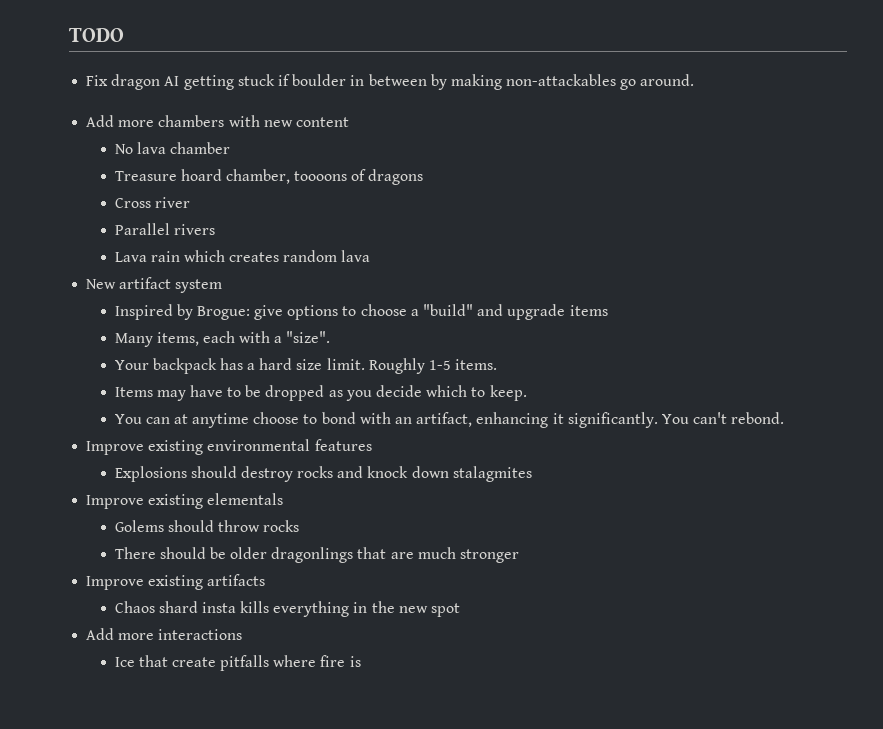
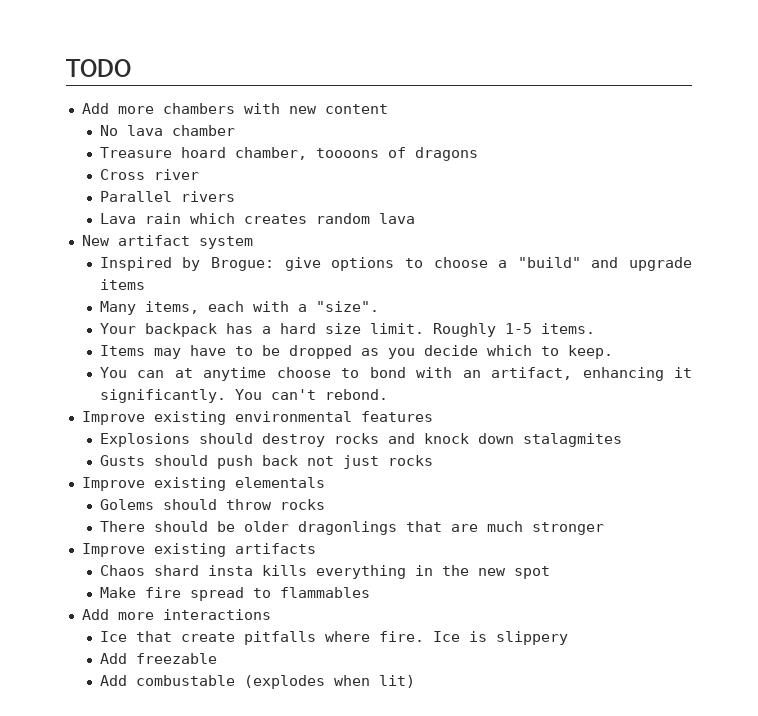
- Fix dragon AI getting stuck if boulder in between by making non-attackables go around.
+ Gusts should push back not just rocks
+ Make fire spread to flammables
- Ice that create pitfalls where fire is
+ Ice that create pitfalls where fire. Ice is slippery
+ Add freezable
+ Add combustable (explodes when lit)

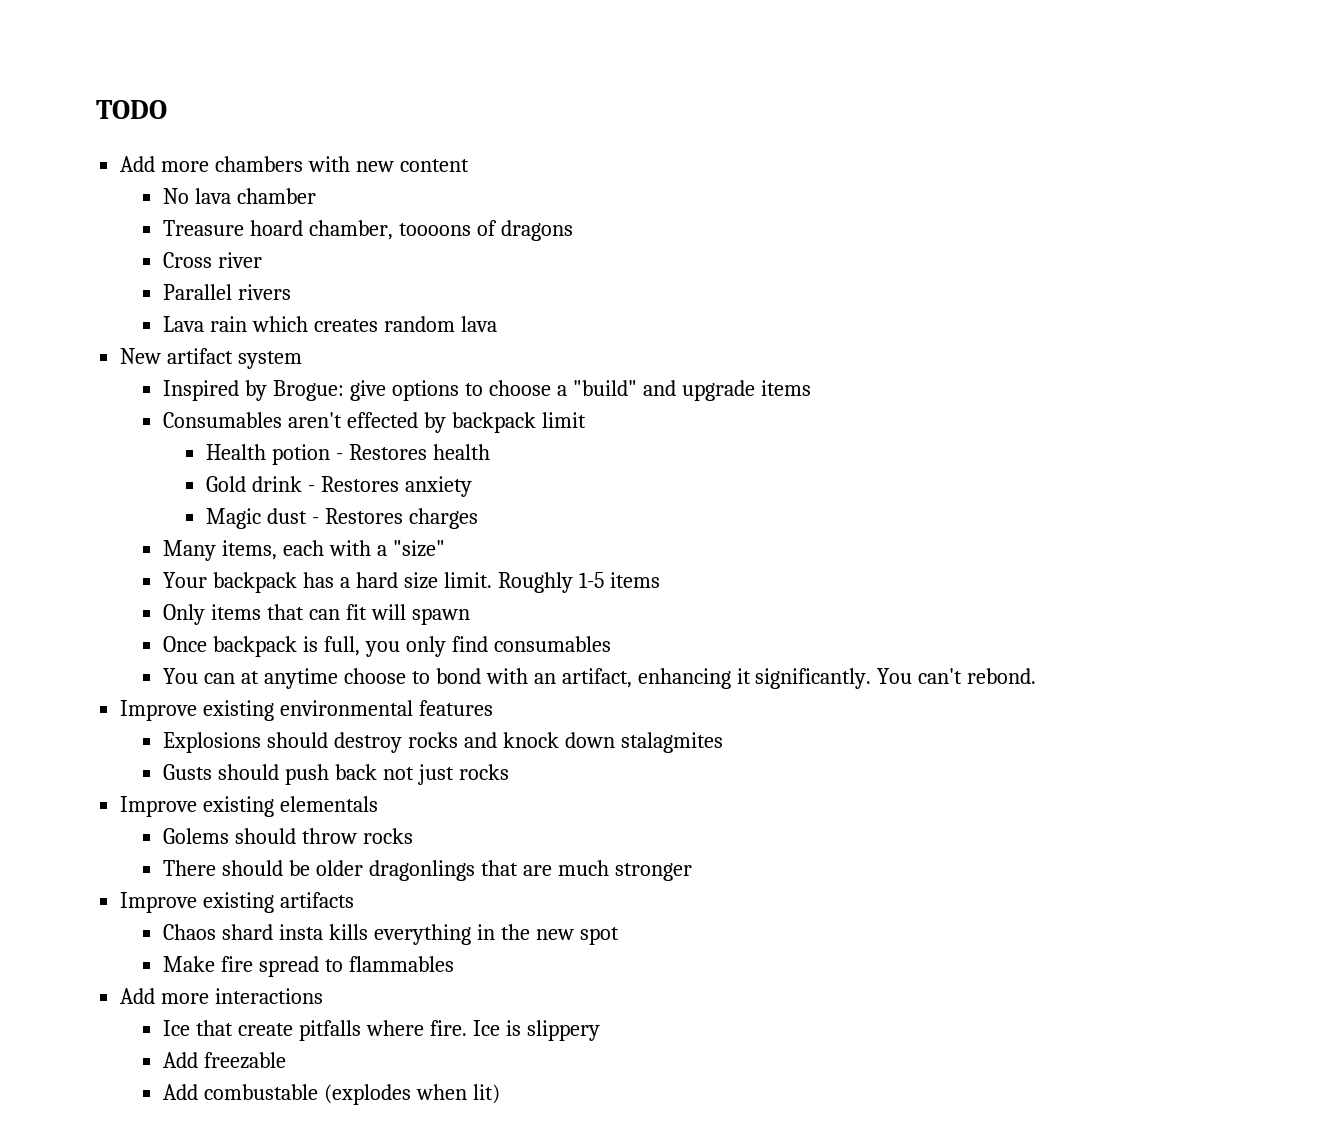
+ Consumables aren't effected by backpack limit
+ Health potion - Restores health
+ Gold drink - Restores anxiety
+ Magic dust - Restores charges
- Many items, each with a "size".
+ Many items, each with a "size"
- Roughly 1-5 items.
- Items may have to be dropped as you decide which to keep.
+ Roughly 1-5 items
+ Only items that can fit will spawn
+ Once backpack is full, you only find consumables

